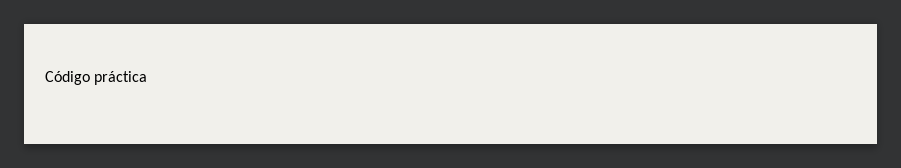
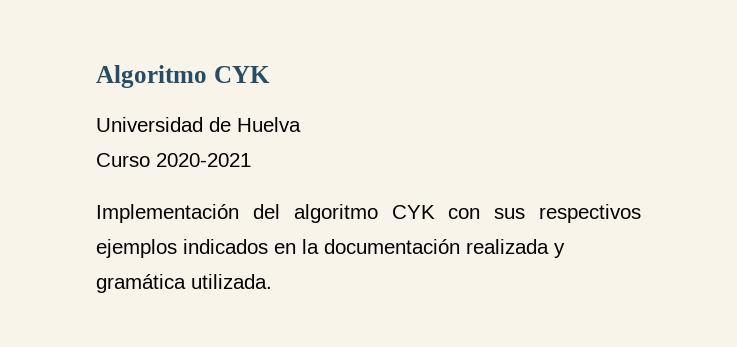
- Código práctica
+ Algoritmo CYK
+ Universidad de Huelva
+ Curso 2020-2021
+ Implementación del algoritmo CYK con sus respectivos ejemplos indicados en la documentación realizada y gramática utilizada.

